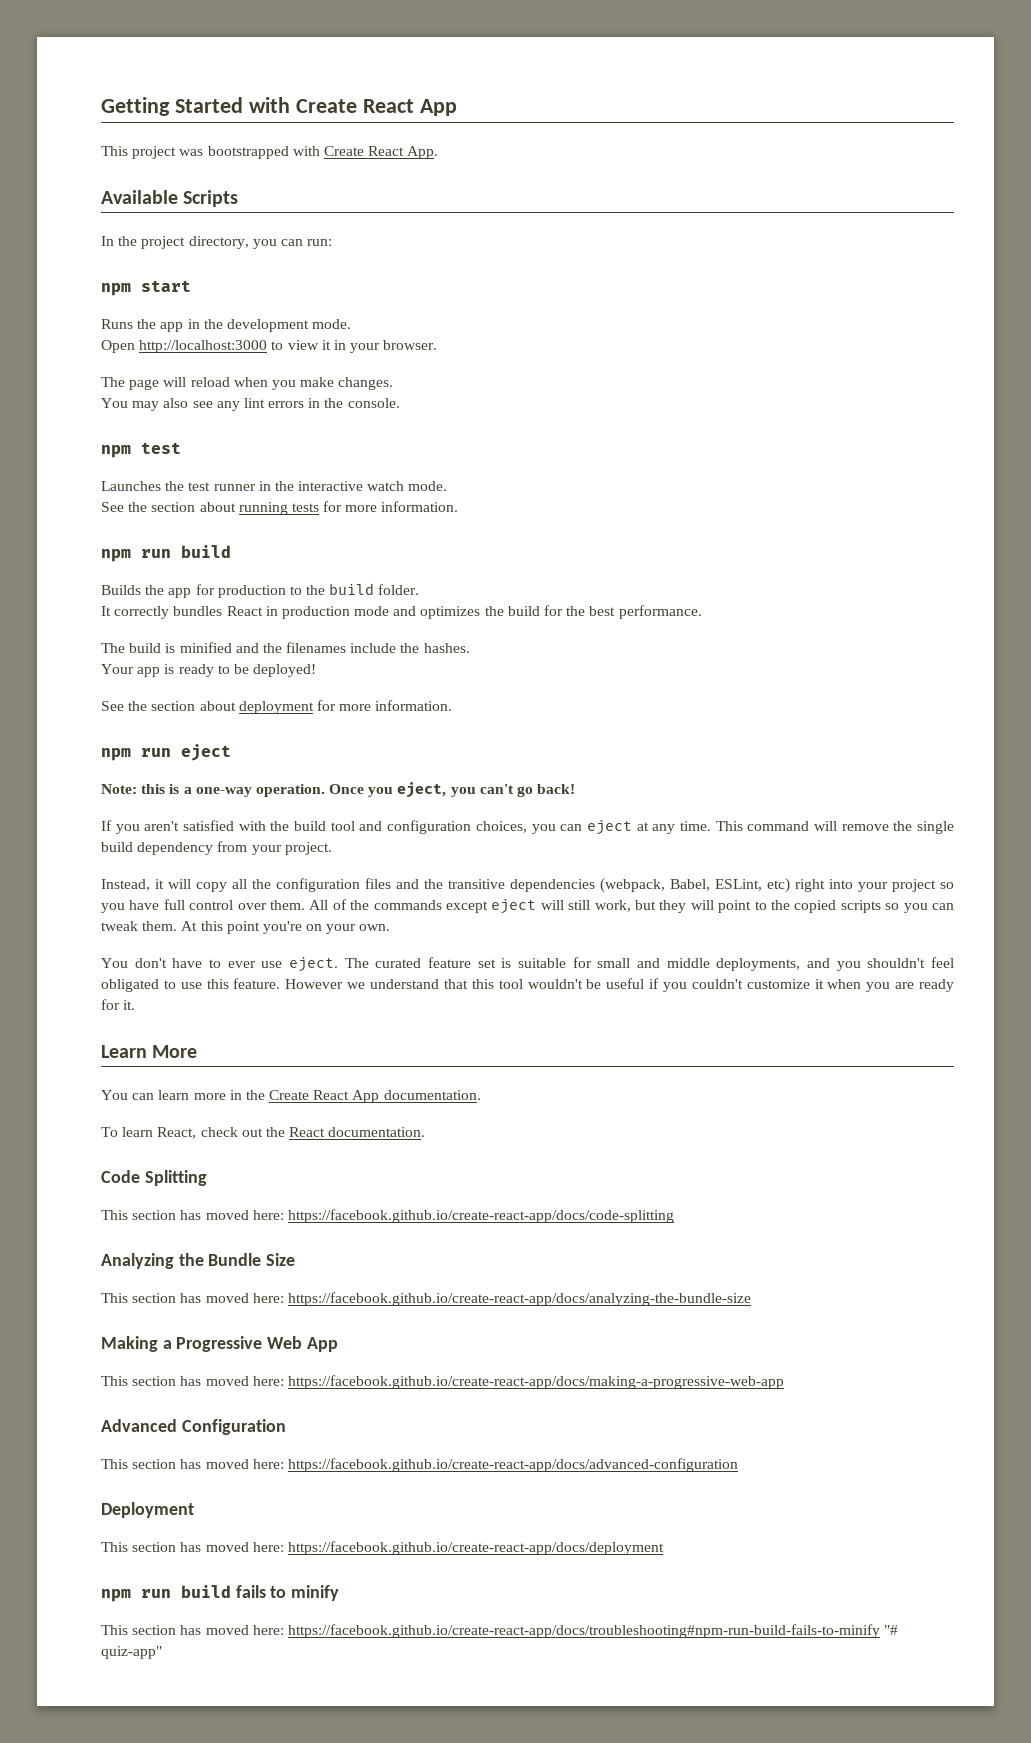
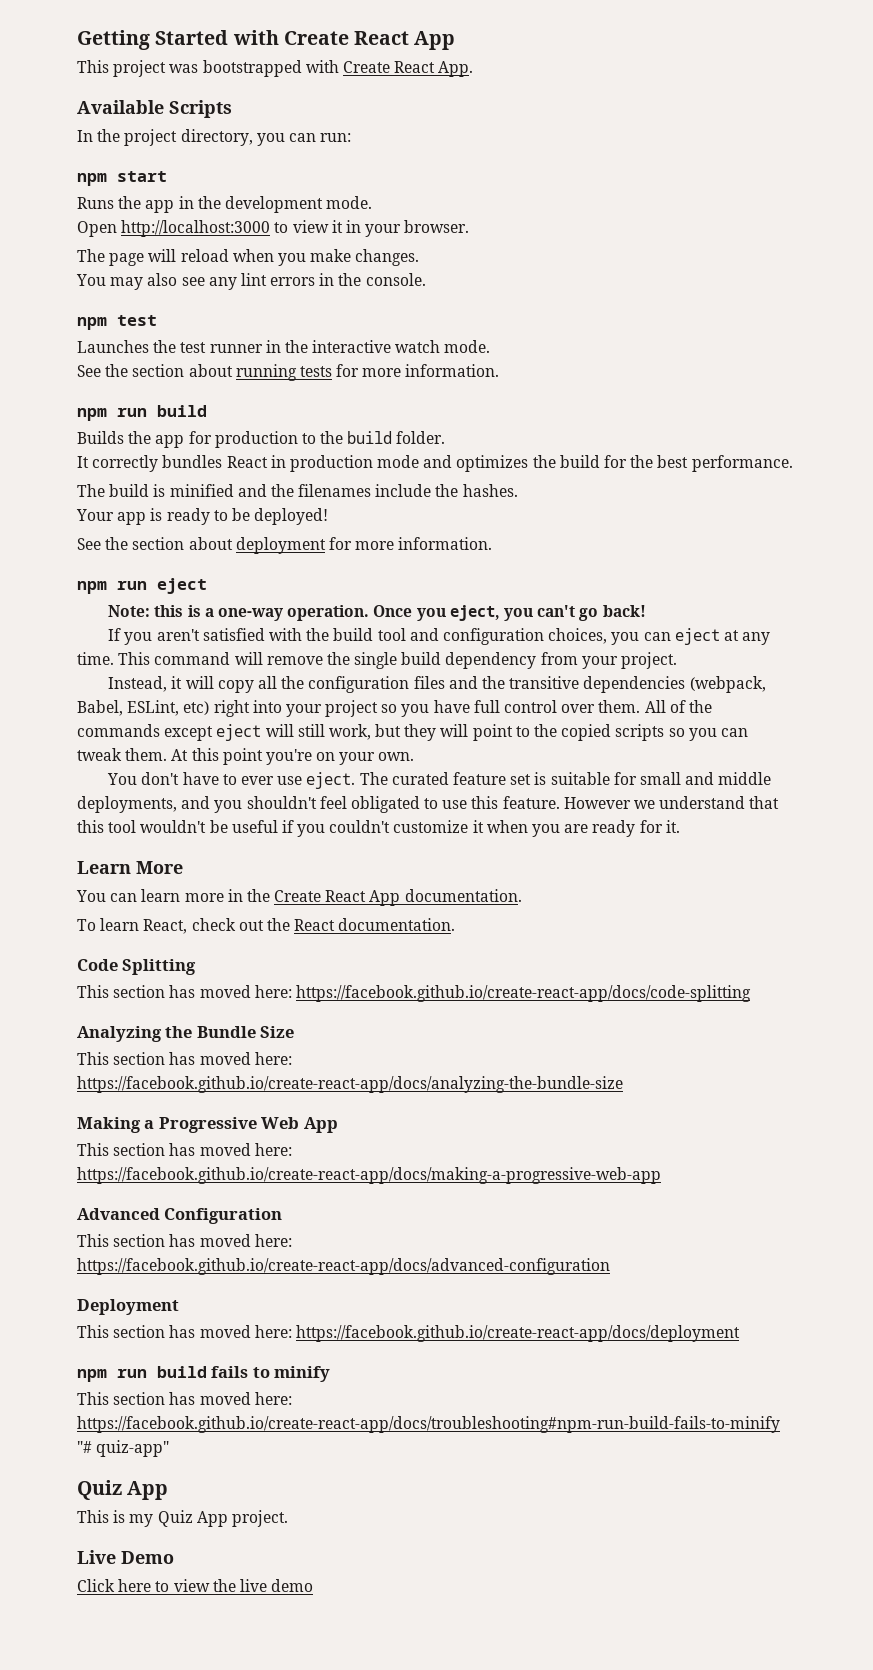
  This section has moved here: https://facebook.github.io/create-react-app/docs/troubleshooting#npm-run-build-fails-to-minify "# quiz-app"
+ Quiz App
+ This is my Quiz App project.
+ Live Demo
+ Click here to view the live demo

